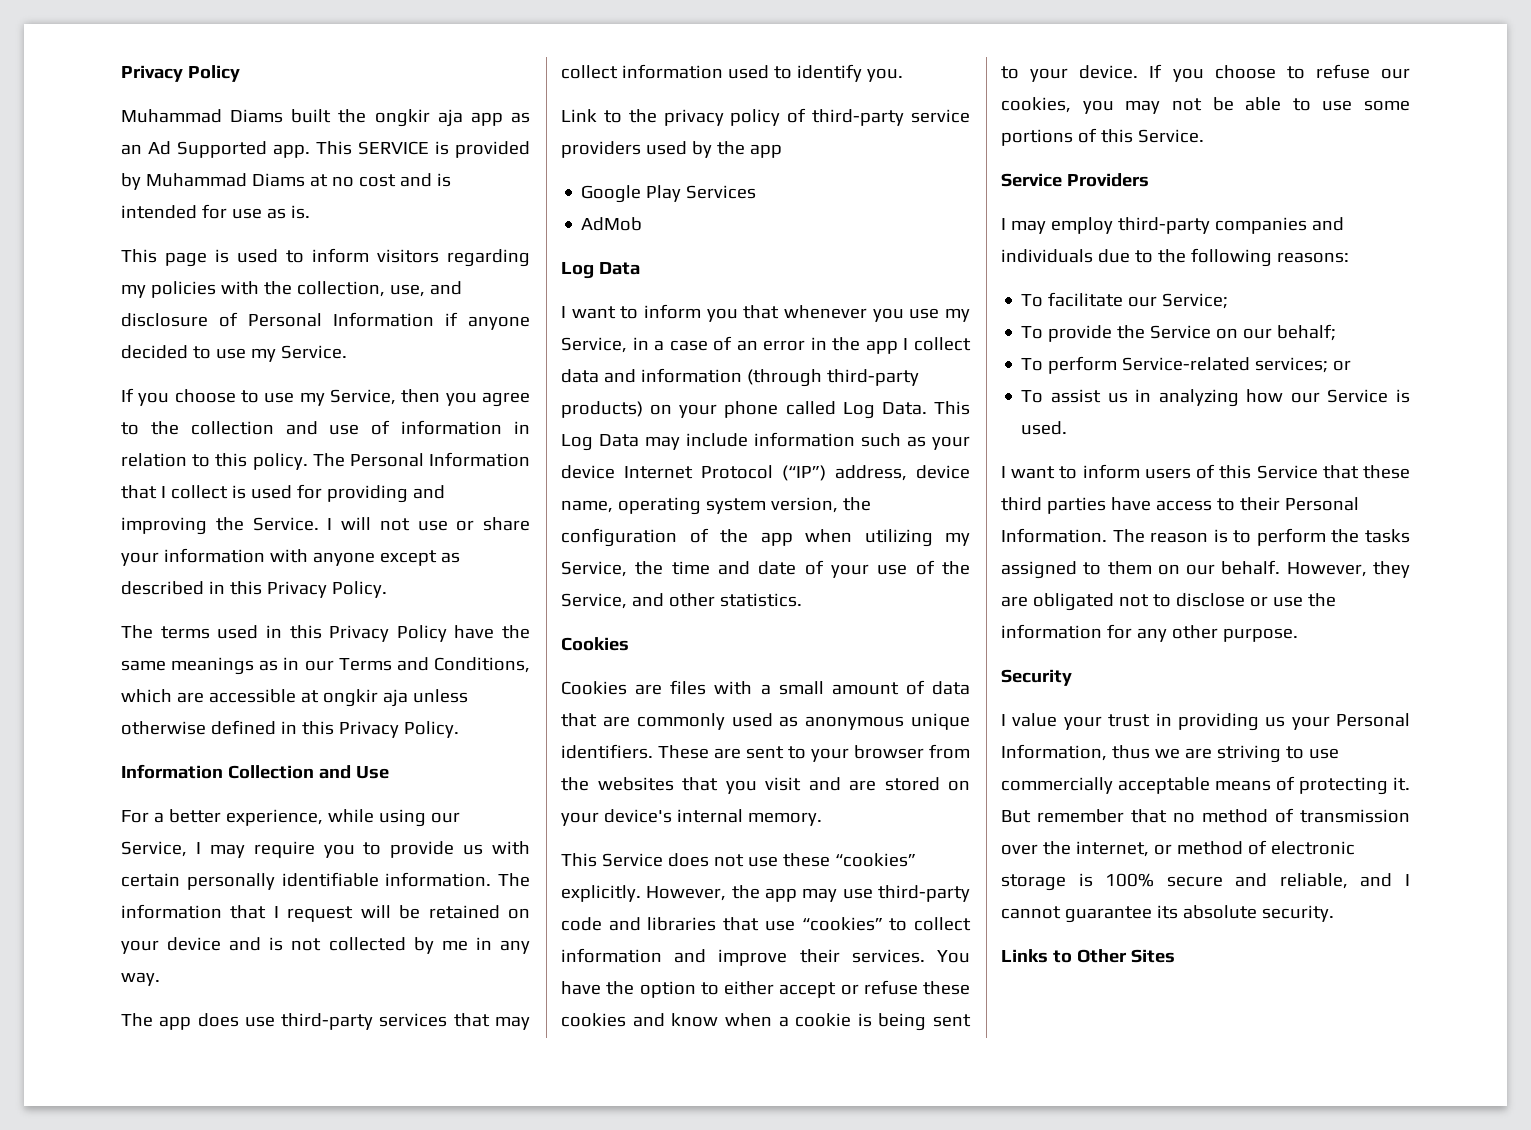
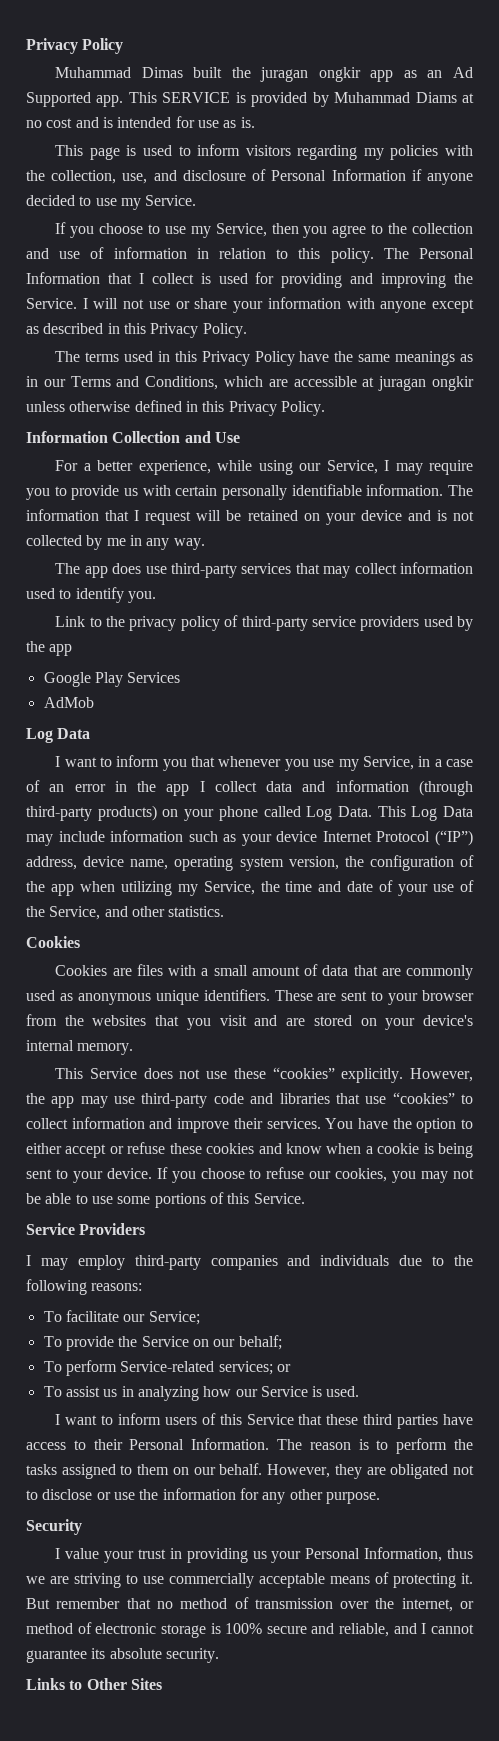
- Muhammad Diams built the ongkir aja app as an Ad Supported app.
+ Muhammad Dimas built the juragan ongkir app as an Ad Supported app.
- The terms used in this Privacy Policy have the same meanings as in our Terms and Conditions, which are accessible at ongkir aja unless otherwise defined in this Privacy Policy.
+ The terms used in this Privacy Policy have the same meanings as in our Terms and Conditions, which are accessible at juragan ongkir unless otherwise defined in this Privacy Policy.

